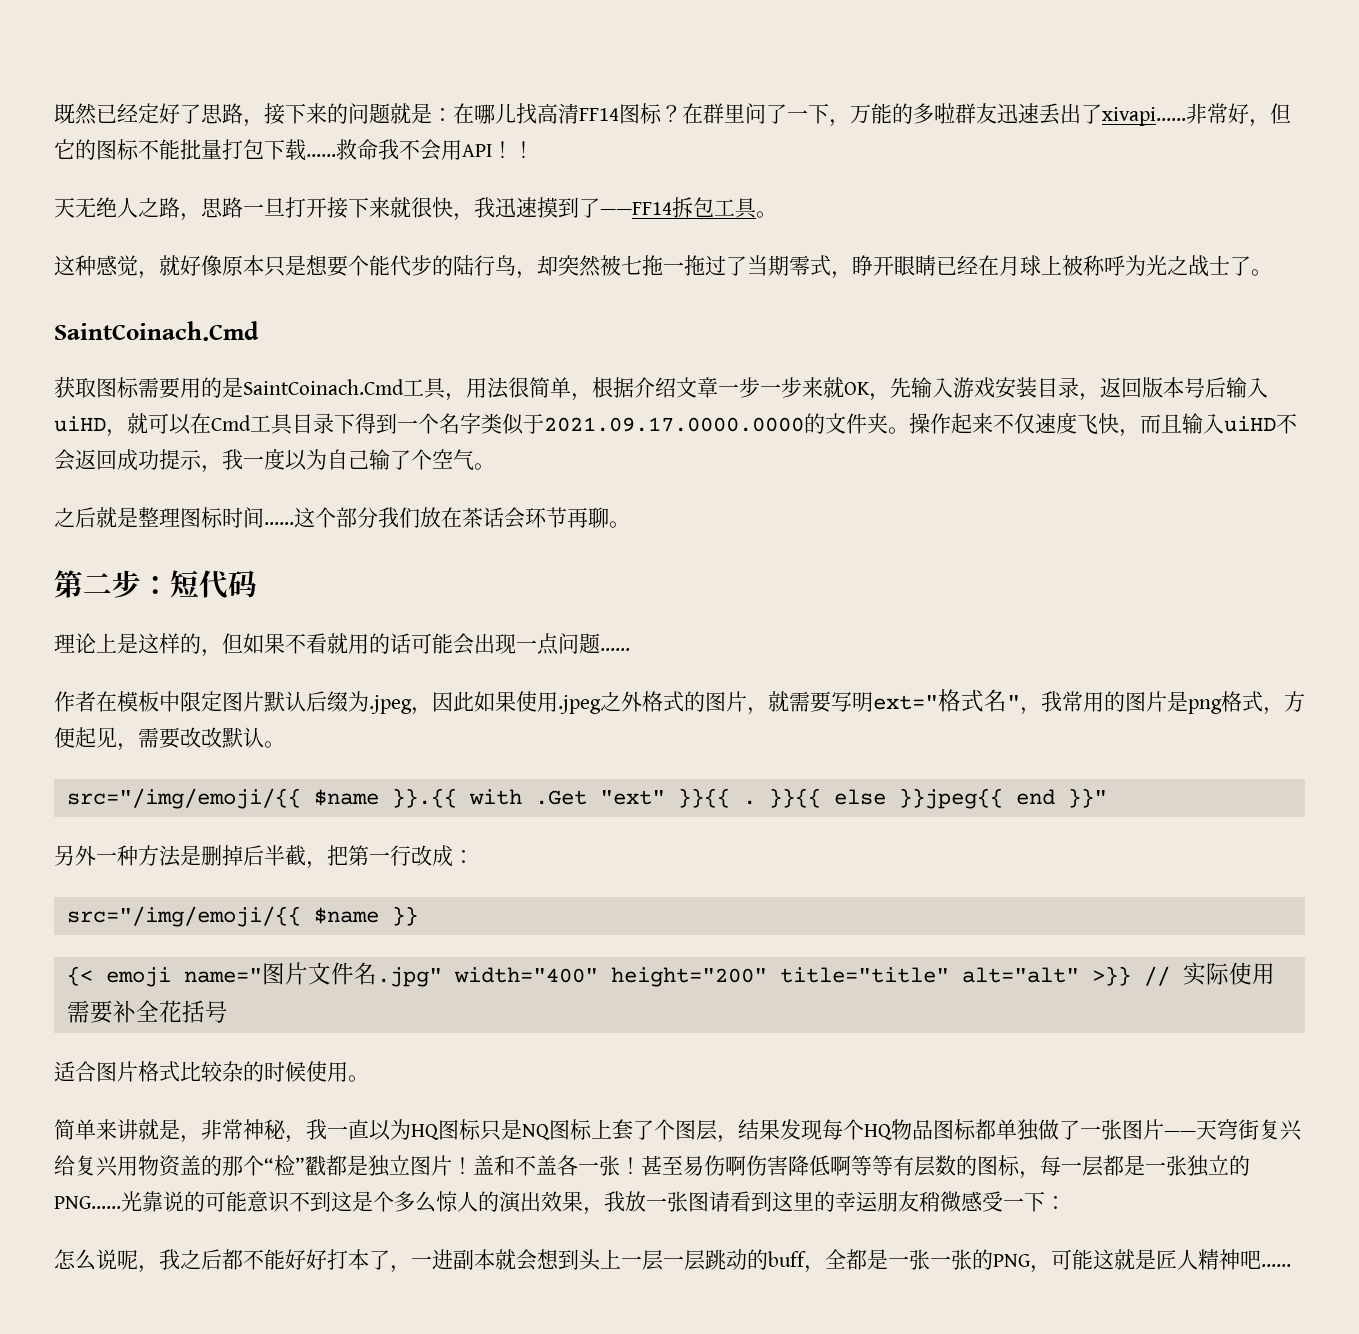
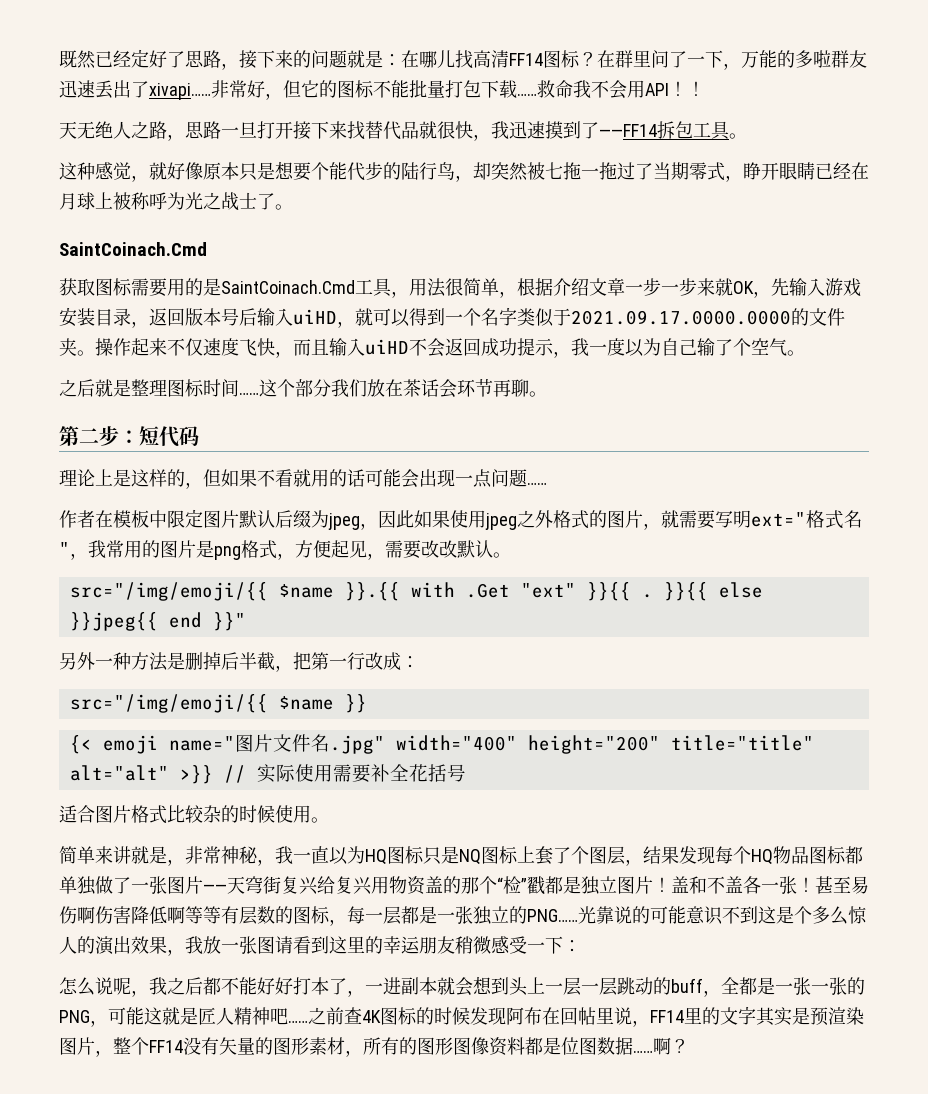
- 天无绝人之路，思路一旦打开接下来就很快，我迅速摸到了——FF14拆包工具。
+ 天无绝人之路，思路一旦打开接下来找替代品就很快，我迅速摸到了——FF14拆包工具。
- 获取图标需要用的是SaintCoinach.Cmd工具，用法很简单，根据介绍文章一步一步来就OK，先输入游戏安装目录，返回版本号后输入uiHD，就可以在Cmd工具目录下得到一个名字类似于2021.09.17.0000.0000的文件夹。
+ 获取图标需要用的是SaintCoinach.Cmd工具，用法很简单，根据介绍文章一步一步来就OK，先输入游戏安装目录，返回版本号后输入uiHD，就可以得到一个名字类似于2021.09.17.0000.0000的文件夹。
- 作者在模板中限定图片默认后缀为.jpeg，因此如果使用.jpeg之外格式的图片，就需要写明ext="格式名"，我常用的图片是png格式，方便起见，需要改改默认。
+ 作者在模板中限定图片默认后缀为jpeg，因此如果使用jpeg之外格式的图片，就需要写明ext="格式名"，我常用的图片是png格式，方便起见，需要改改默认。
+ 之前查4K图标的时候发现阿布在回帖里说，FF14里的文字其实是预渲染图片，整个FF14没有矢量的图形素材，所有的图形图像资料都是位图数据……啊？

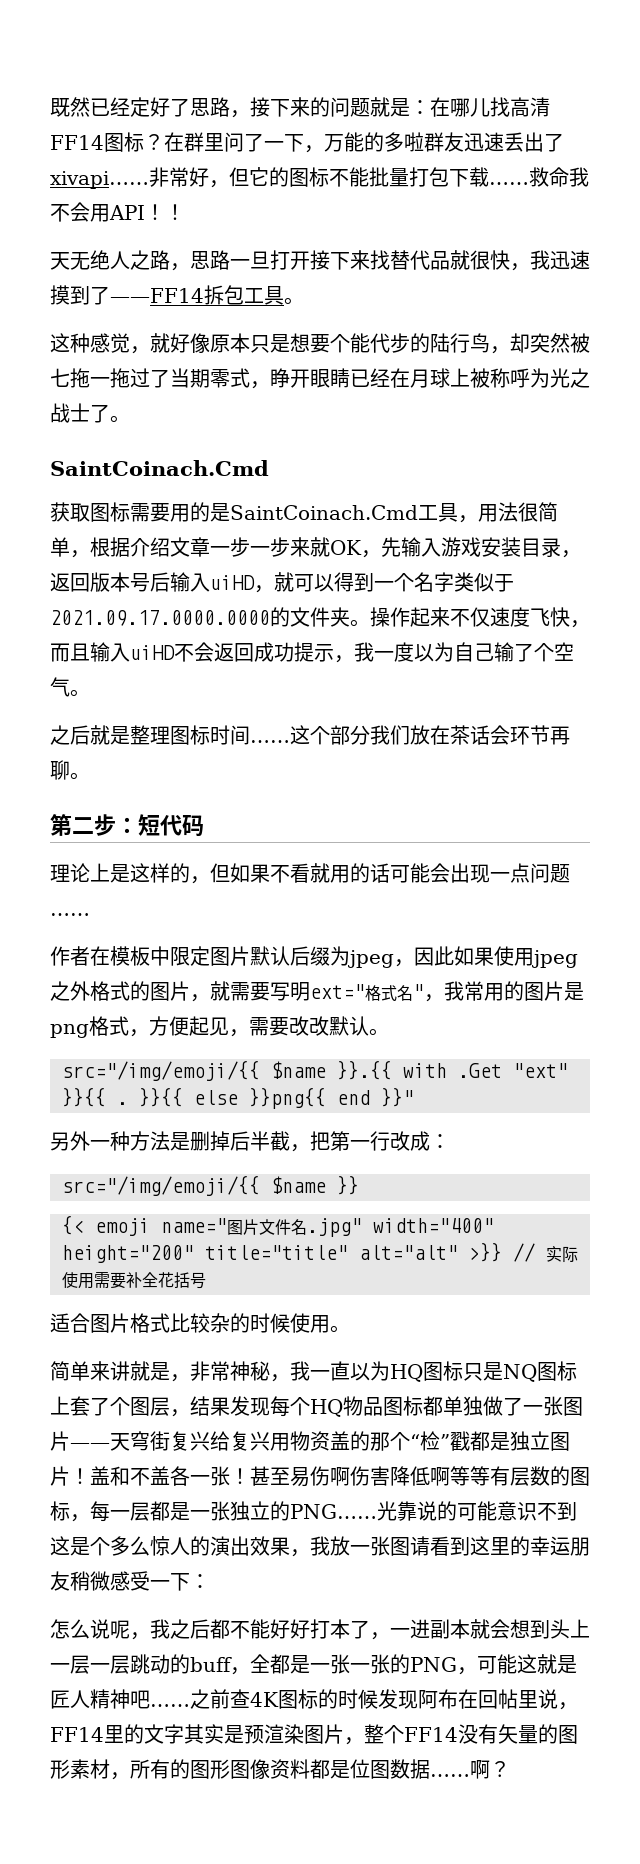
- }}{{ else }}jpeg{{ end }}"
+ }}{{ else }}png{{ end }}"

